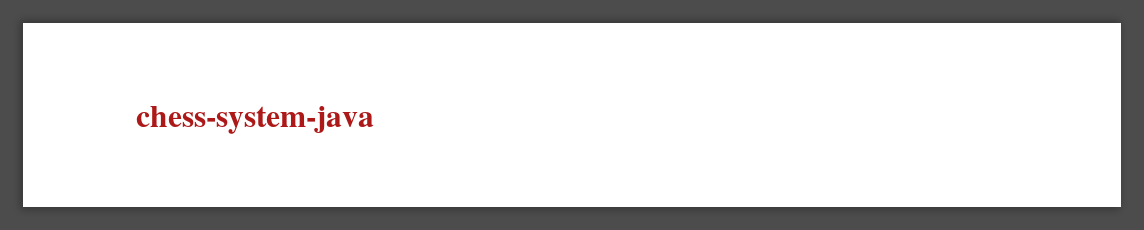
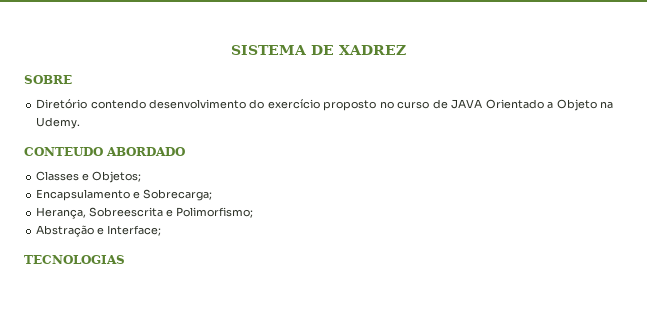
- chess-system-java
+ SISTEMA DE XADREZ
+ SOBRE
+ Diretório contendo desenvolvimento do exercício proposto no curso de JAVA Orientado a Objeto na Udemy.
+ CONTEUDO ABORDADO
+ Classes e Objetos;
+ Encapsulamento e Sobrecarga;
+ Herança, Sobreescrita e Polimorfismo;
+ Abstração e Interface;
+ TECNOLOGIAS

